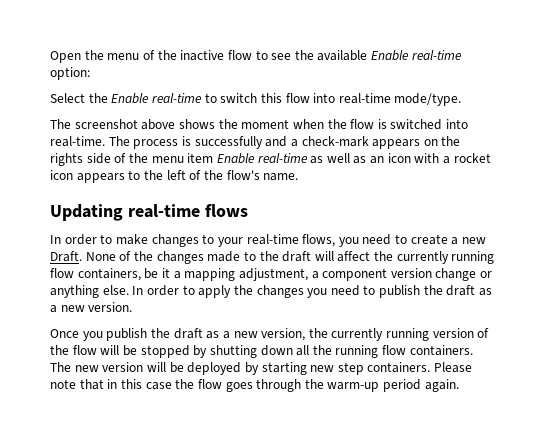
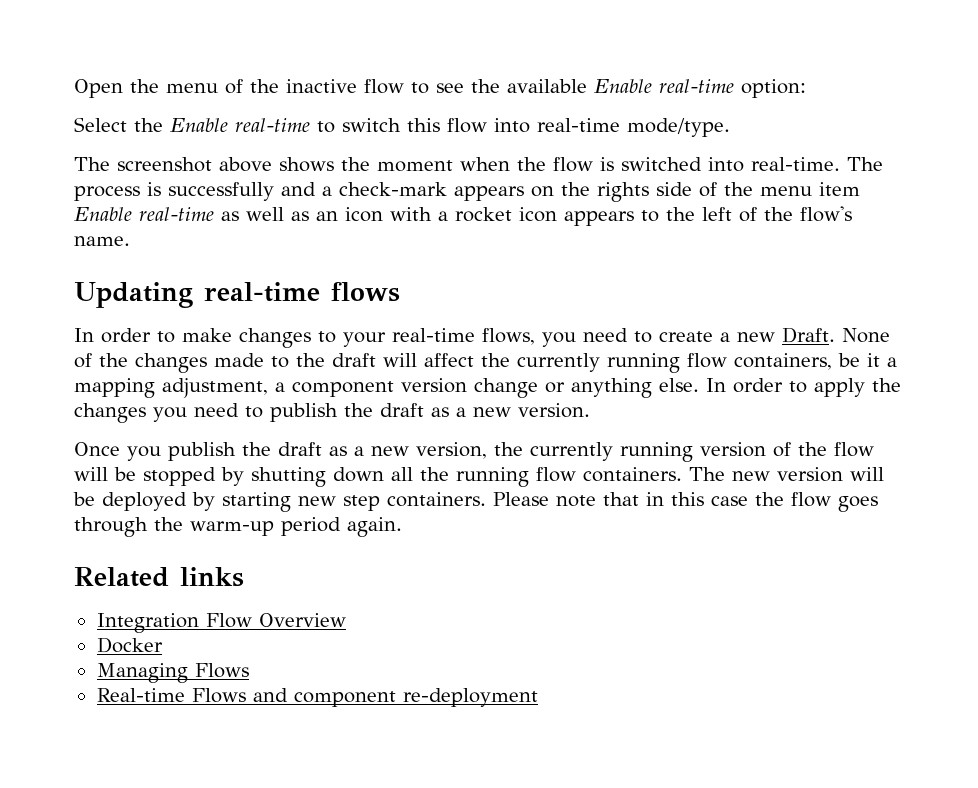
+ Related links
+ Integration Flow Overview
+ Docker
+ Managing Flows
+ Real-time Flows and component re-deployment

